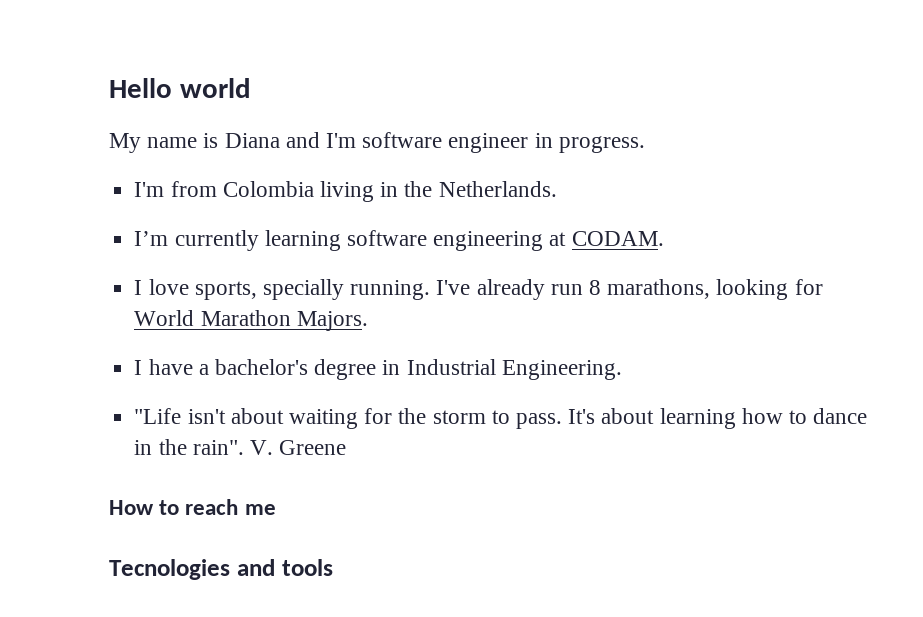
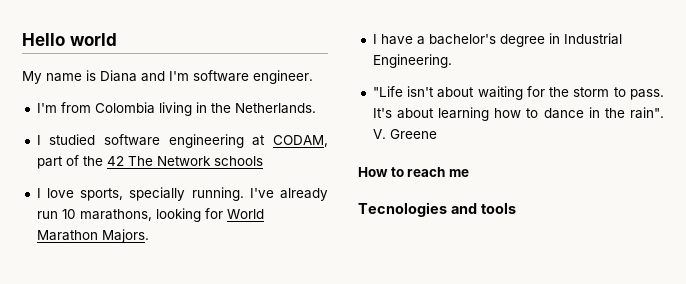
- My name is Diana and I'm software engineer in progress.
+ My name is Diana and I'm software engineer.
- I’m currently learning software engineering at CODAM.
+ I studied software engineering at CODAM, part of the 42 The Network schools
- I've already run 8 marathons, looking for World Marathon Majors.
+ I've already run 10 marathons, looking for World Marathon Majors.

